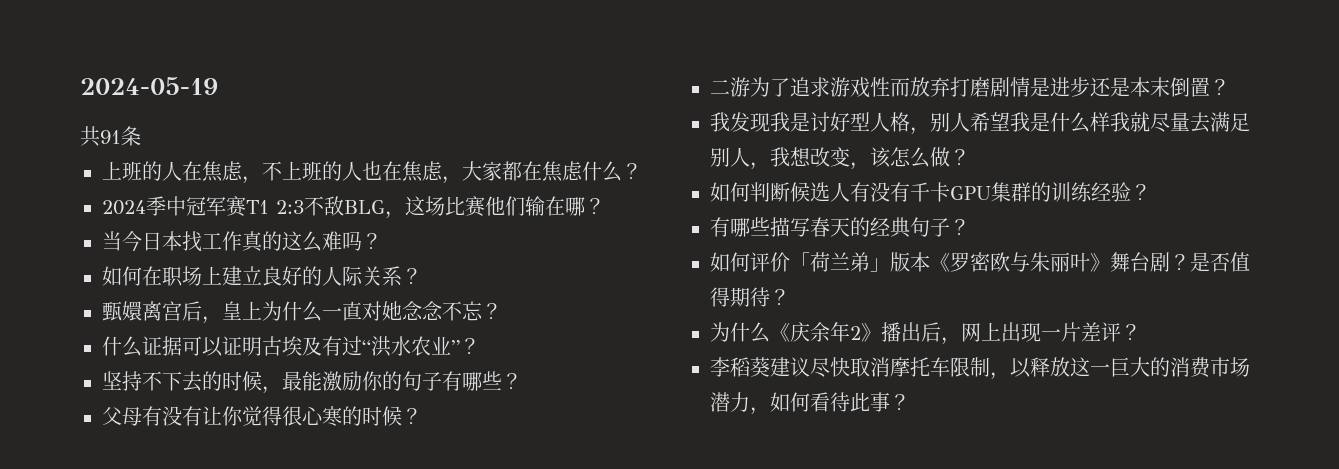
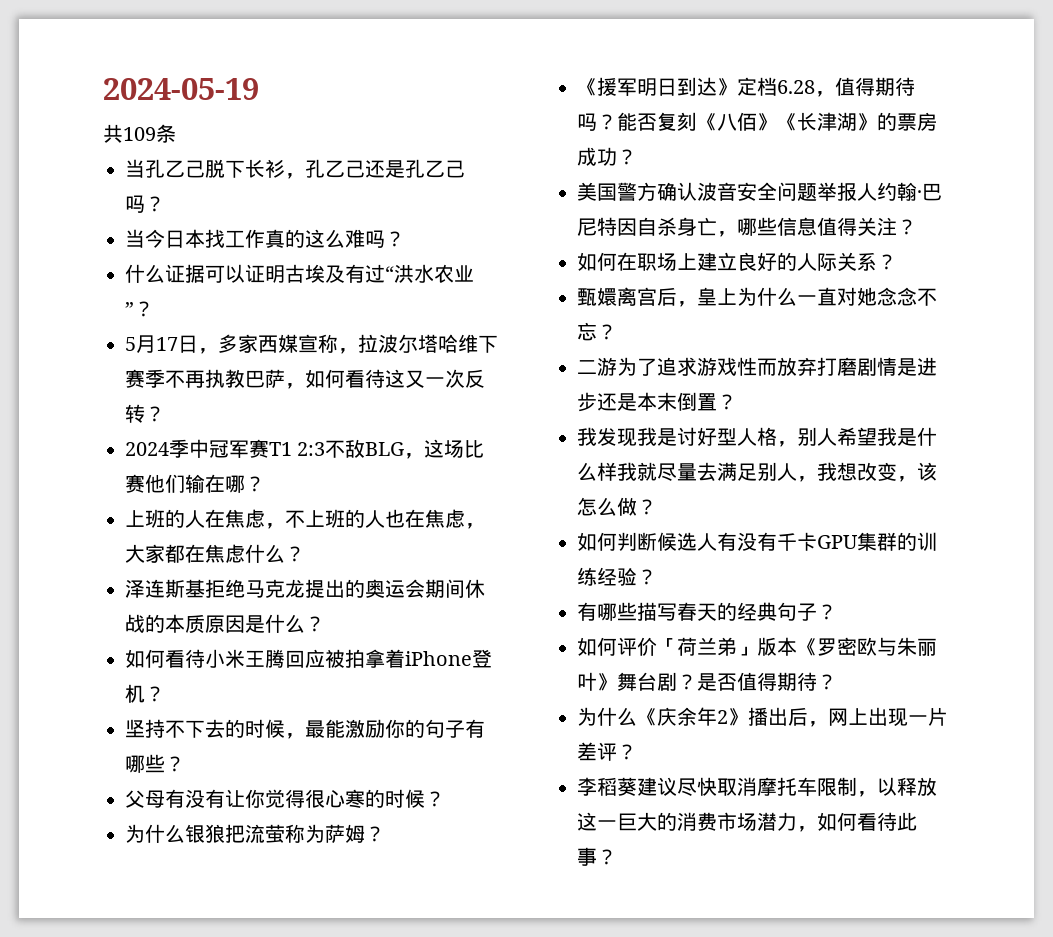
- 共91条
+ 共109条
+ 当孔乙己脱下长衫，孔乙己还是孔乙己吗？
+ 当今日本找工作真的这么难吗？
+ 什么证据可以证明古埃及有过“洪水农业”？
+ 5月17日，多家西媒宣称，拉波尔塔哈维下赛季不再执教巴萨，如何看待这又一次反转？
+ 2024季中冠军赛T1 2:3不敌BLG，这场比赛他们输在哪？
- 2024季中冠军赛T1 2:3不敌BLG，这场比赛他们输在哪？
- 当今日本找工作真的这么难吗？
- 如何在职场上建立良好的人际关系？
- 甄嬛离宫后，皇上为什么一直对她念念不忘？
- 什么证据可以证明古埃及有过“洪水农业”？
+ 泽连斯基拒绝马克龙提出的奥运会期间休战的本质原因是什么？
+ 如何看待小米王腾回应被拍拿着iPhone登机？
+ 为什么银狼把流萤称为萨姆？
+ 《援军明日到达》定档6.28，值得期待吗？能否复刻《八佰》《长津湖》的票房成功？
+ 美国警方确认波音安全问题举报人约翰·巴尼特因自杀身亡，哪些信息值得关注？
+ 如何在职场上建立良好的人际关系？
+ 甄嬛离宫后，皇上为什么一直对她念念不忘？

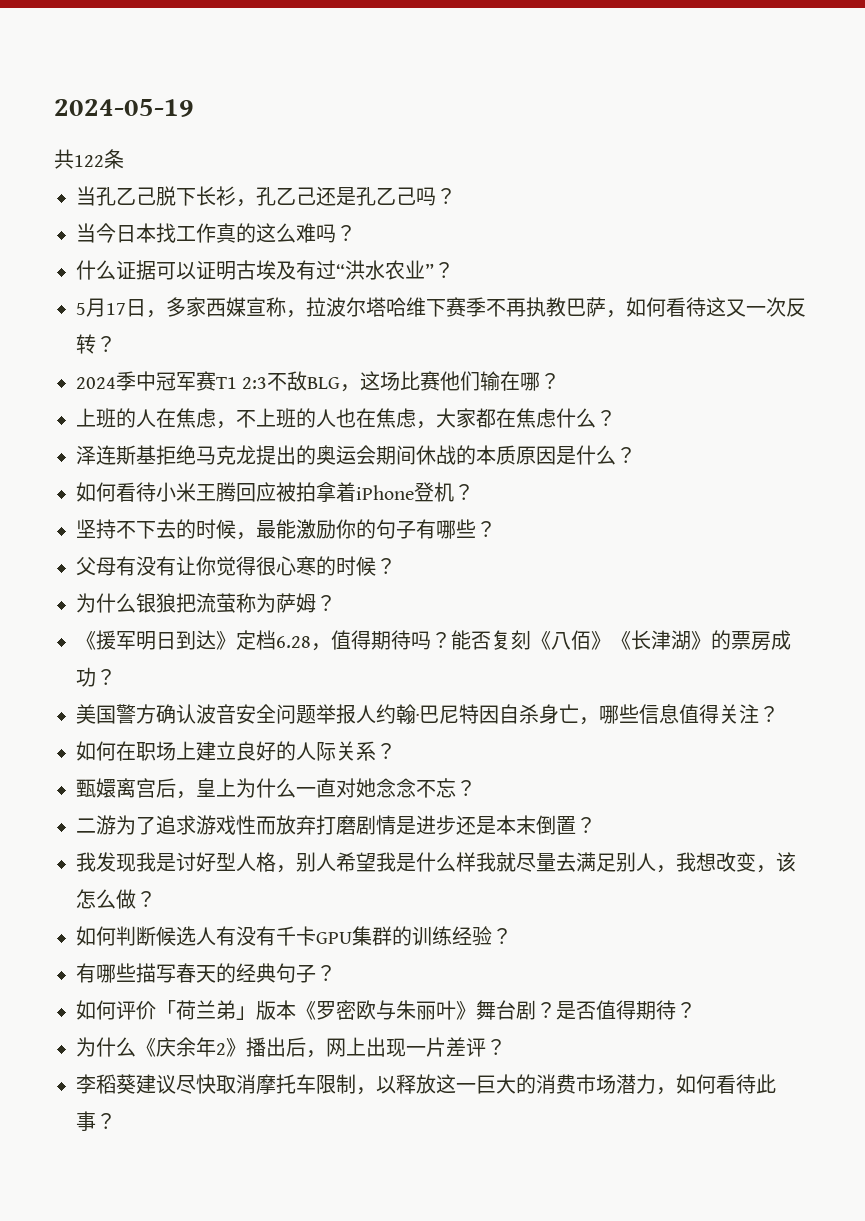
- 共109条
+ 共122条

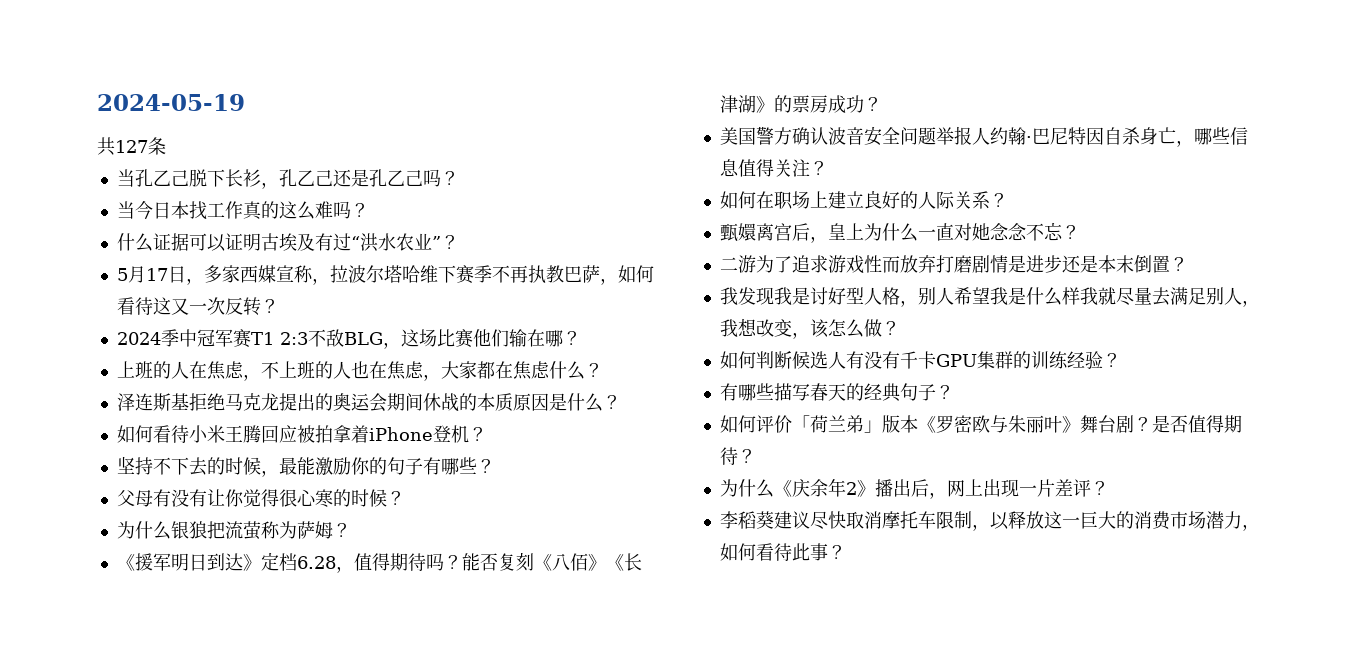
- 共122条
+ 共127条

